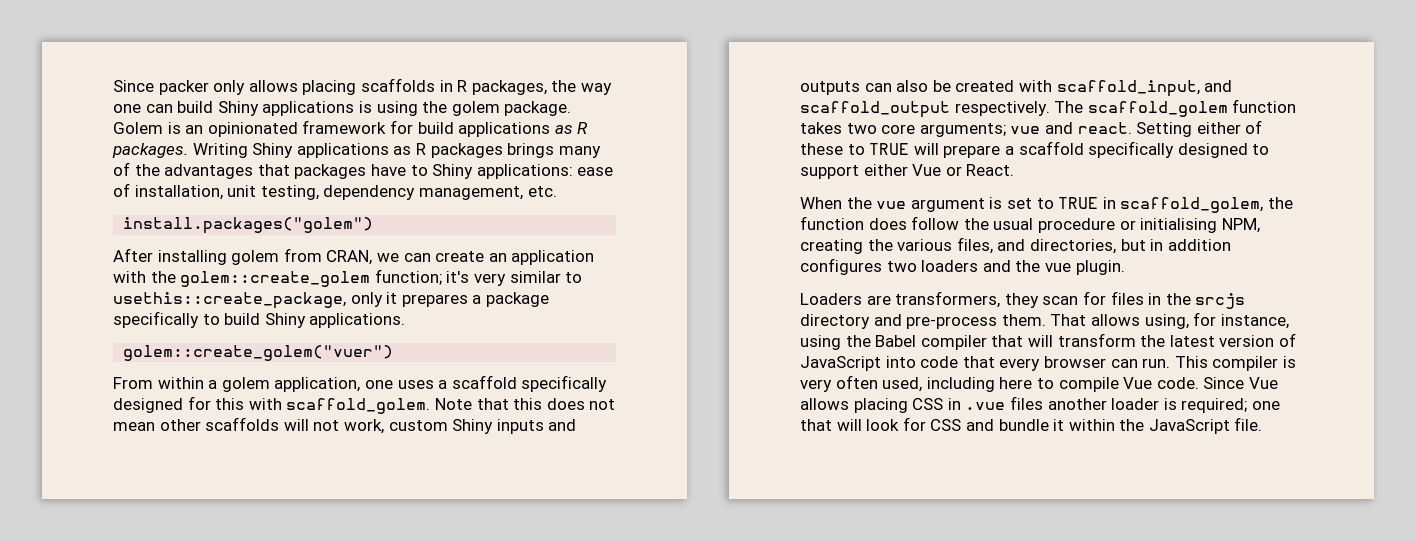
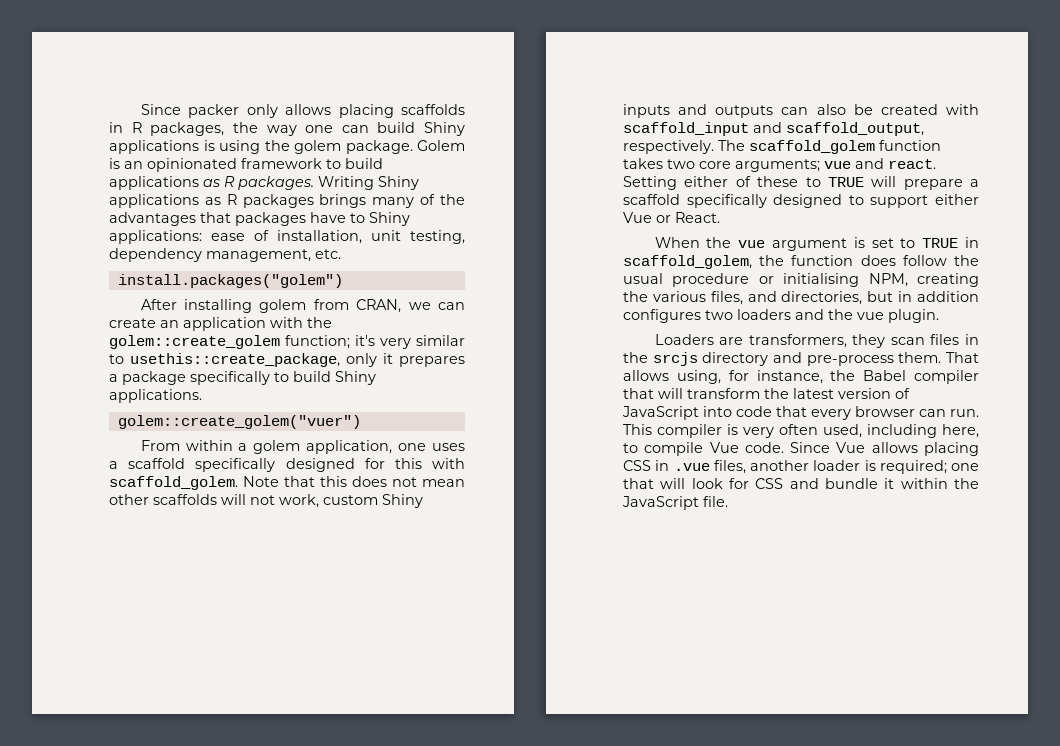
- Golem is an opinionated framework for build applications as R packages.
+ Golem is an opinionated framework to build applications as R packages.
- Note that this does not mean other scaffolds will not work, custom Shiny inputs and outputs can also be created with scaffold_input, and scaffold_output respectively.
+ Note that this does not mean other scaffolds will not work, custom Shiny inputs and outputs can also be created with scaffold_input and scaffold_output, respectively.
- Loaders are transformers, they scan for files in the srcjs directory and pre-process them.
+ Loaders are transformers, they scan files in the srcjs directory and pre-process them.
- That allows using, for instance, using the Babel compiler that will transform the latest version of JavaScript into code that every browser can run.
+ That allows using, for instance, the Babel compiler that will transform the latest version of JavaScript into code that every browser can run.
- This compiler is very often used, including here to compile Vue code.
+ This compiler is very often used, including here, to compile Vue code.
- Since Vue allows placing CSS in .vue files another loader is required; one that will look for CSS and bundle it within the JavaScript file.
+ Since Vue allows placing CSS in .vue files, another loader is required; one that will look for CSS and bundle it within the JavaScript file.

